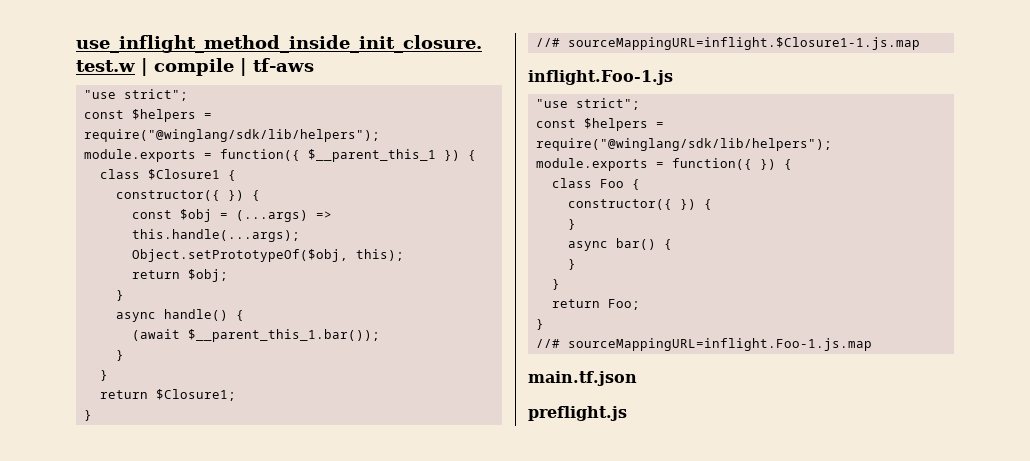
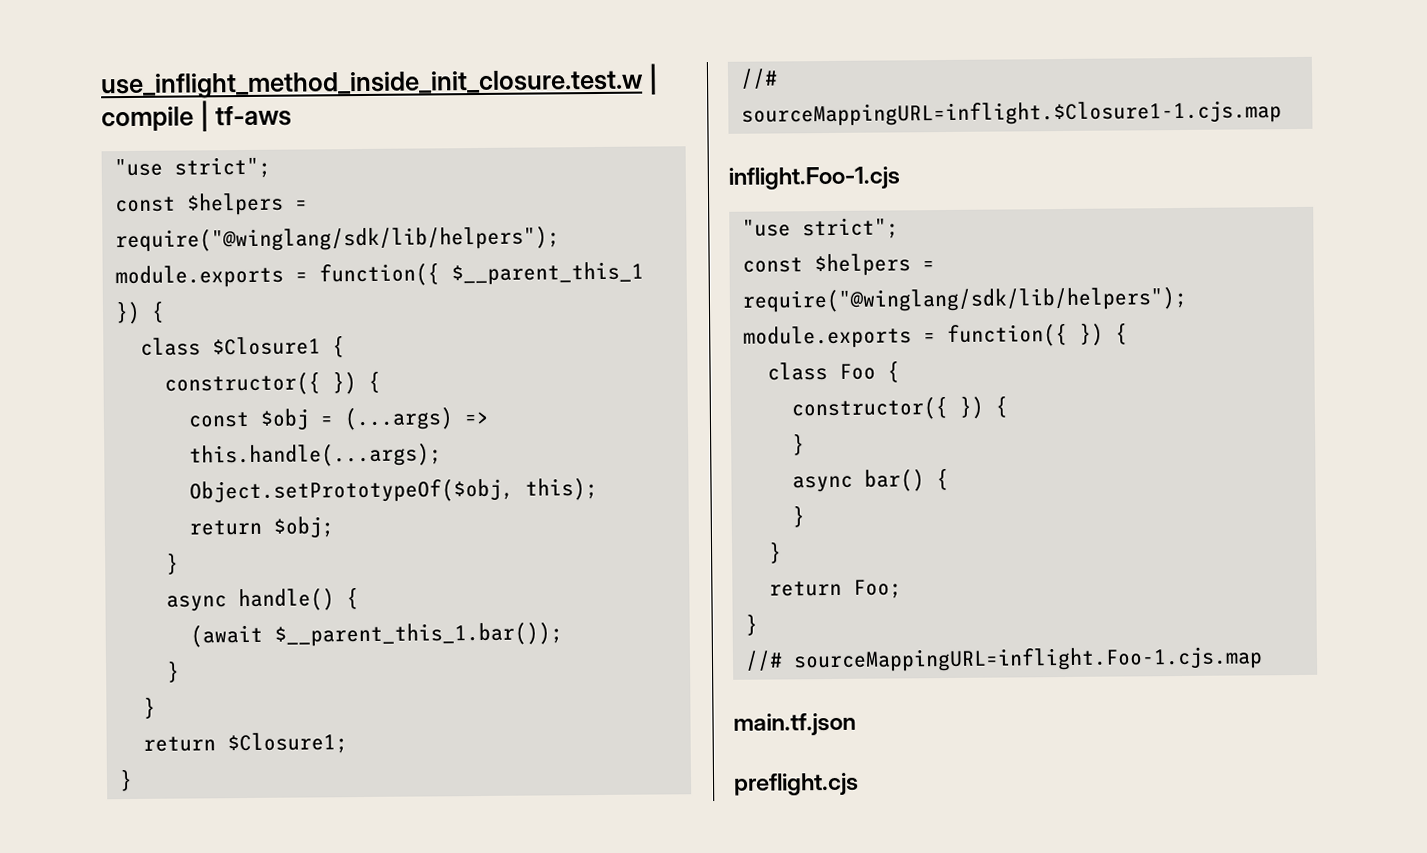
- //# sourceMappingURL=inflight.$Closure1-1.js.map
- inflight.Foo-1.js
+ //# sourceMappingURL=inflight.$Closure1-1.cjs.map
+ inflight.Foo-1.cjs
- //# sourceMappingURL=inflight.Foo-1.js.map
+ //# sourceMappingURL=inflight.Foo-1.cjs.map
- preflight.js
+ preflight.cjs

